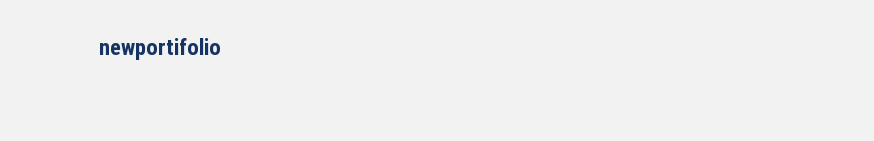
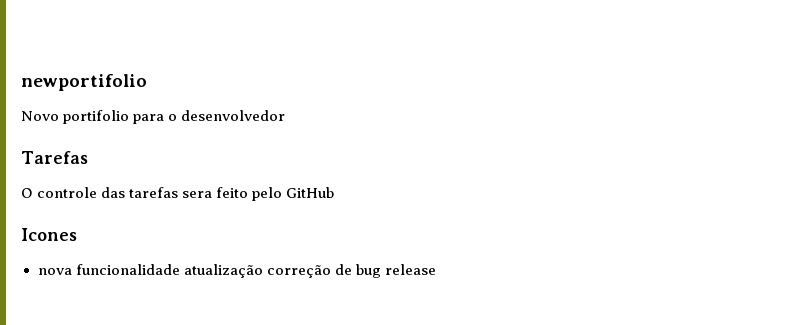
+ Novo portifolio para o desenvolvedor
+ Tarefas
+ O controle das tarefas sera feito pelo GitHub
+ Icones
+ nova funcionalidade atualização correção de bug release

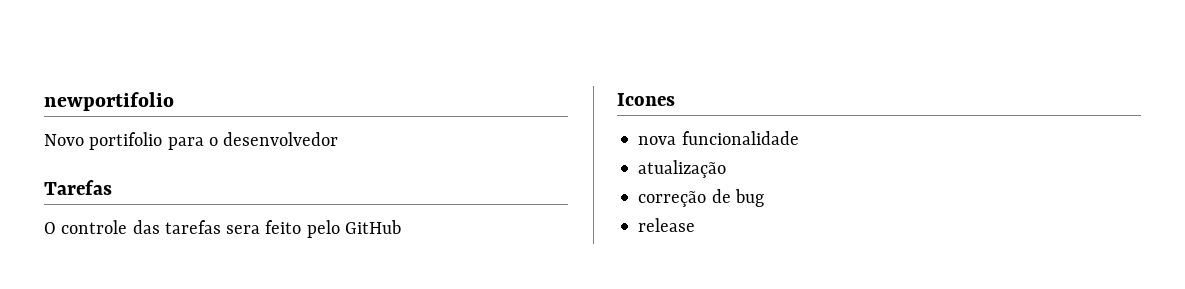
- nova funcionalidade atualização correção de bug release
+ nova funcionalidade
+ atualização
+ correção de bug
+ release

